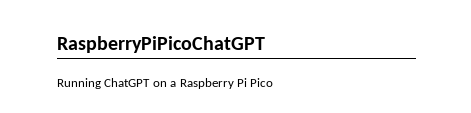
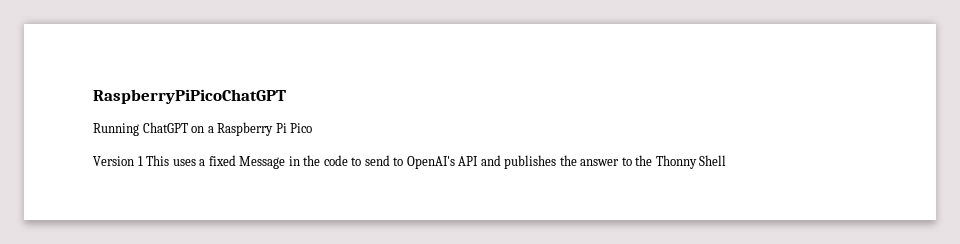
+ Version 1 This uses a fixed Message in the code to send to OpenAI's API and publishes the answer to the Thonny Shell

